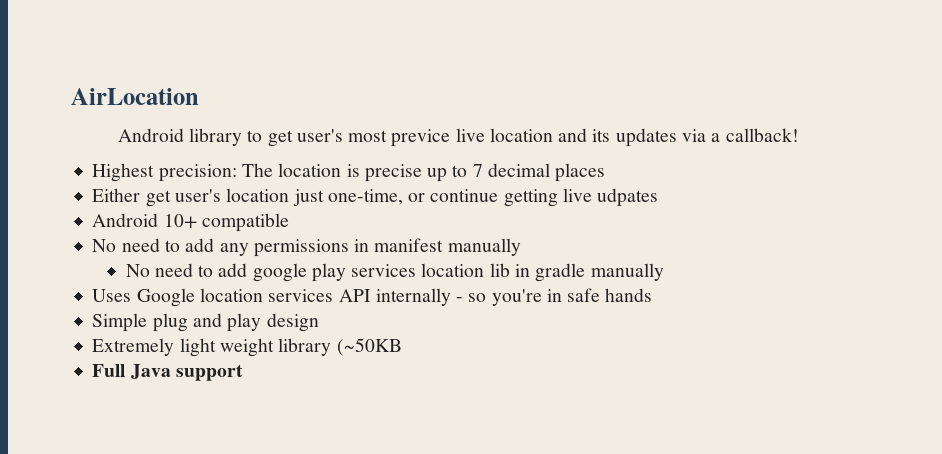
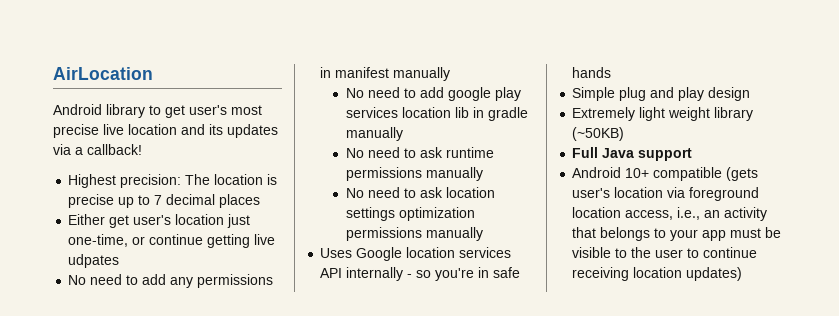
- Android library to get user's most previce live location and its updates via a callback!
+ Android library to get user's most precise live location and its updates via a callback!
- Android 10+ compatible
+ No need to ask runtime permissions manually
+ No need to ask location settings optimization permissions manually
- Extremely light weight library (~50KB
+ Extremely light weight library (~50KB)
+ Android 10+ compatible (gets user's location via foreground location access, i.e., an activity that belongs to your app must be visible to the user to continue receiving location updates)

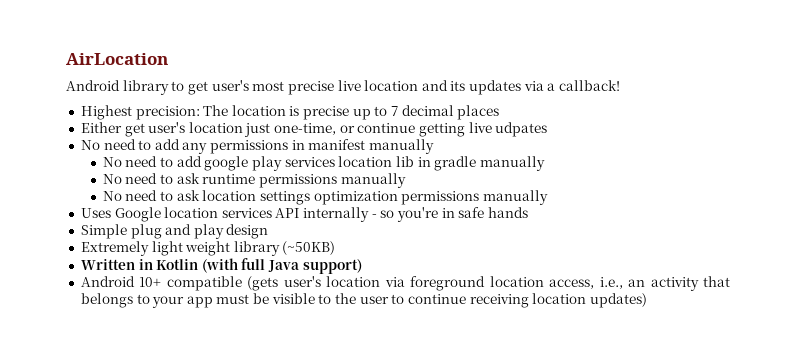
- Full Java support
+ Written in Kotlin (with full Java support)

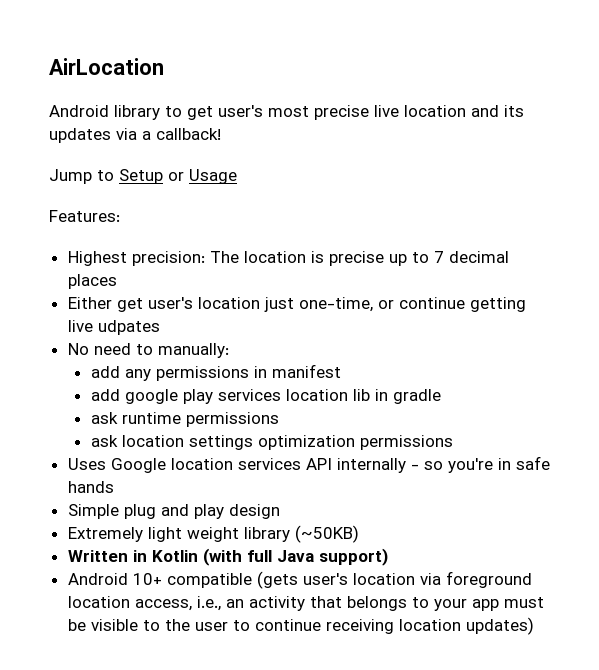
+ Jump to Setup or Usage
+ Features:
- No need to add any permissions in manifest manually
- No need to add google play services location lib in gradle manually
- No need to ask runtime permissions manually
- No need to ask location settings optimization permissions manually
+ No need to manually:
+ add any permissions in manifest
+ add google play services location lib in gradle
+ ask runtime permissions
+ ask location settings optimization permissions

